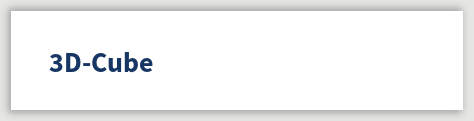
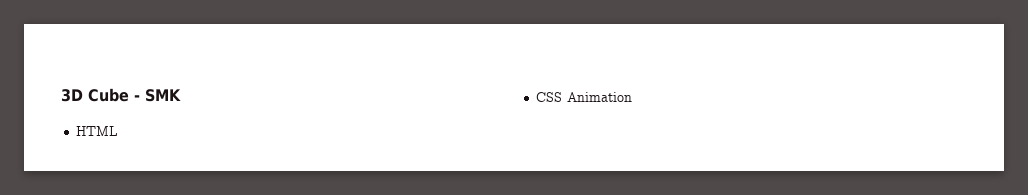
- 3D-Cube
+ 3D Cube - SMK
+ HTML
+ CSS Animation

